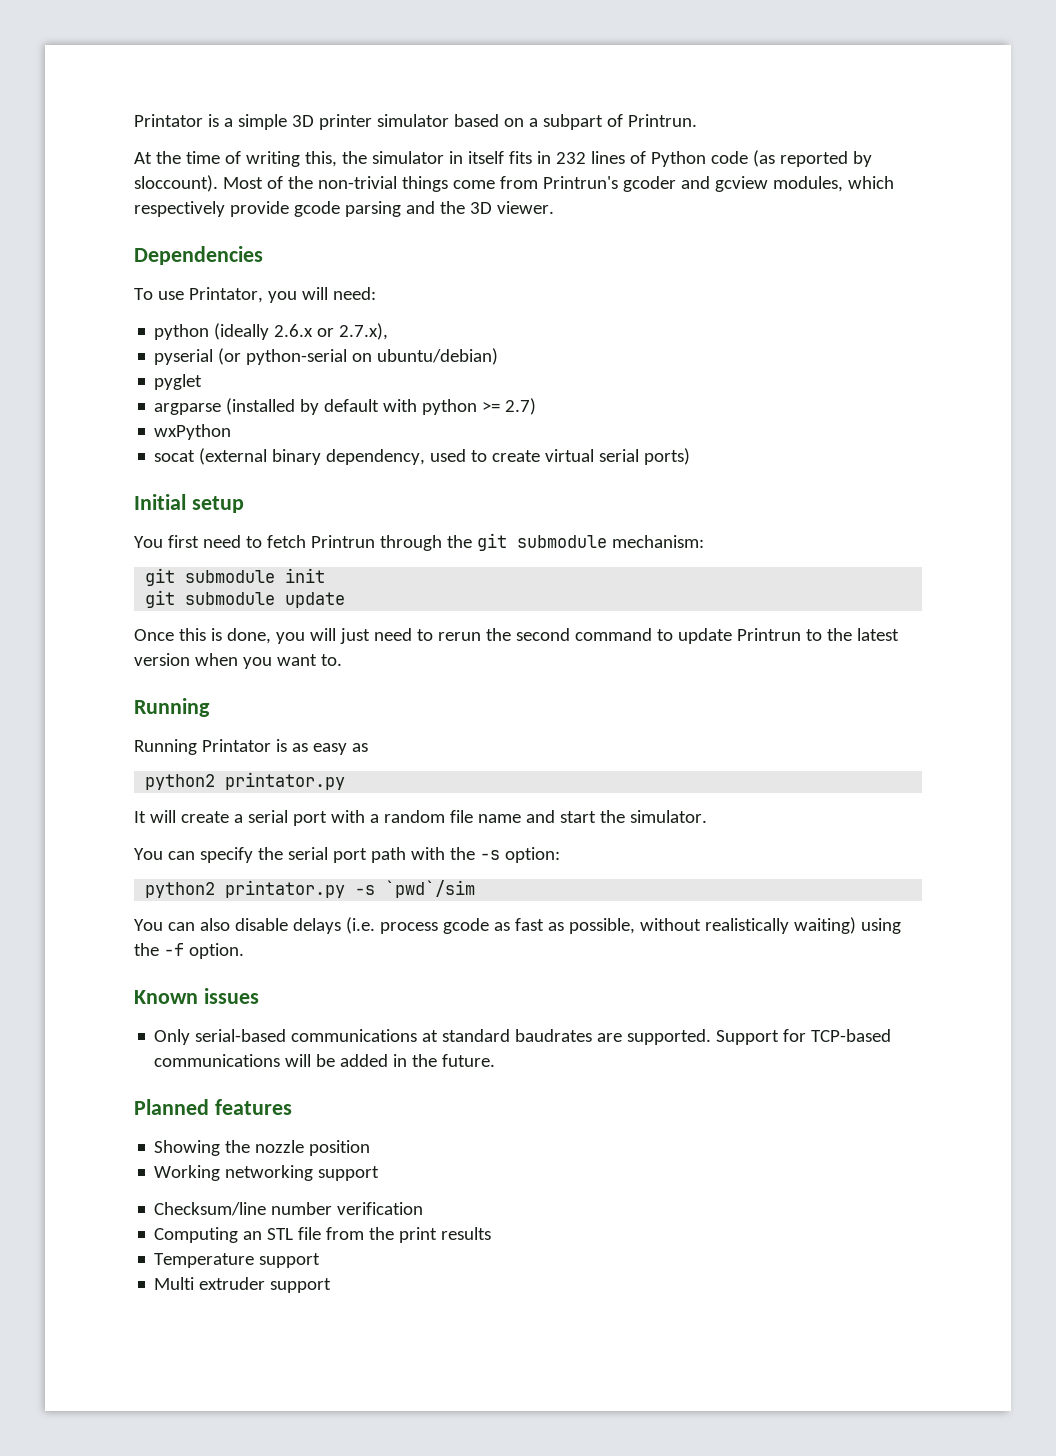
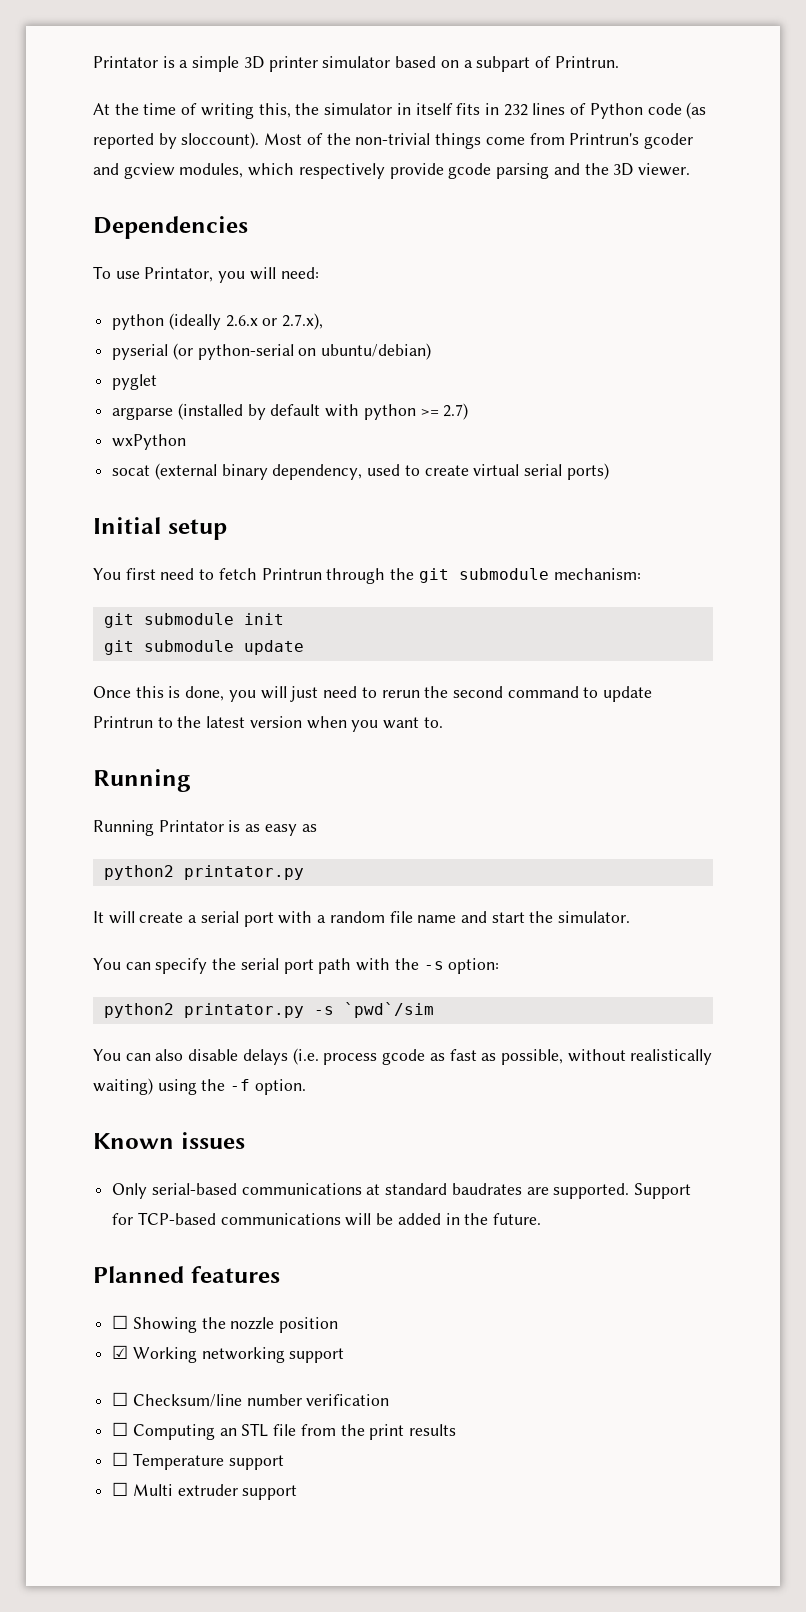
- Showing the nozzle position
+ ☐ Showing the nozzle position
- Working networking support
+ ☑ Working networking support
- Checksum/line number verification
+ ☐ Checksum/line number verification
- Computing an STL file from the print results
+ ☐ Computing an STL file from the print results
- Temperature support
+ ☐ Temperature support
- Multi extruder support
+ ☐ Multi extruder support

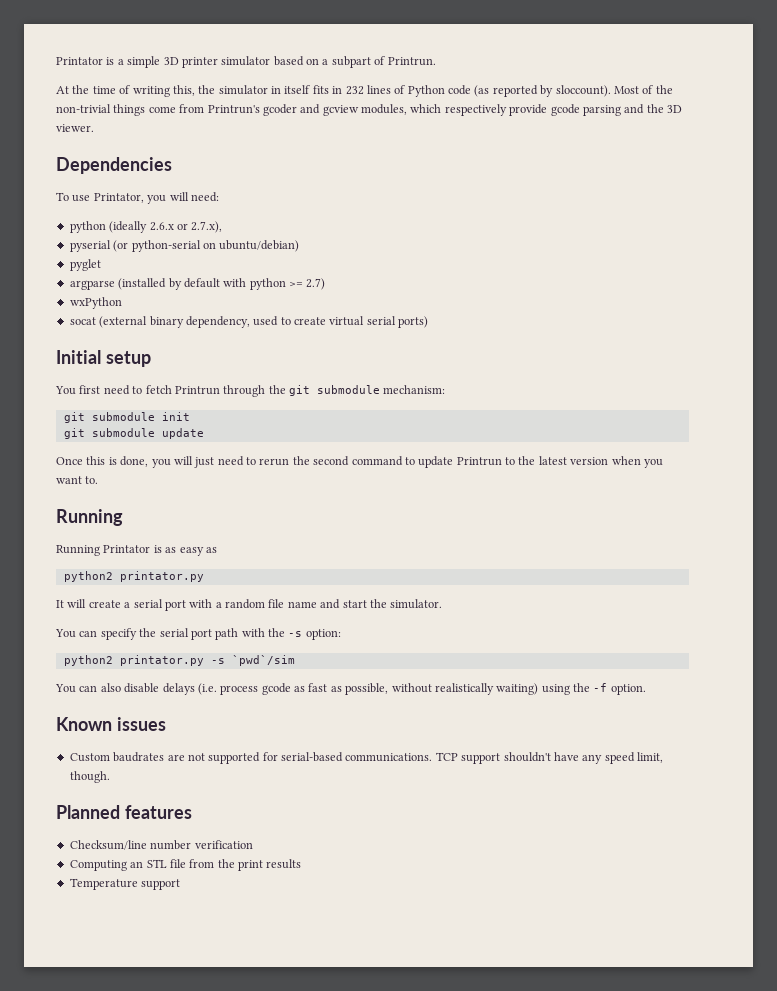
- Only serial-based communications at standard baudrates are supported. Support for TCP-based communications will be added in the future.
+ Custom baudrates are not supported for serial-based communications. TCP support shouldn't have any speed limit, though.
  Planned features
- ☐ Showing the nozzle position
- ☑ Working networking support
- ☐ Checksum/line number verification
+ Checksum/line number verification
- ☐ Computing an STL file from the print results
+ Computing an STL file from the print results
- ☐ Temperature support
+ Temperature support
- ☐ Multi extruder support

